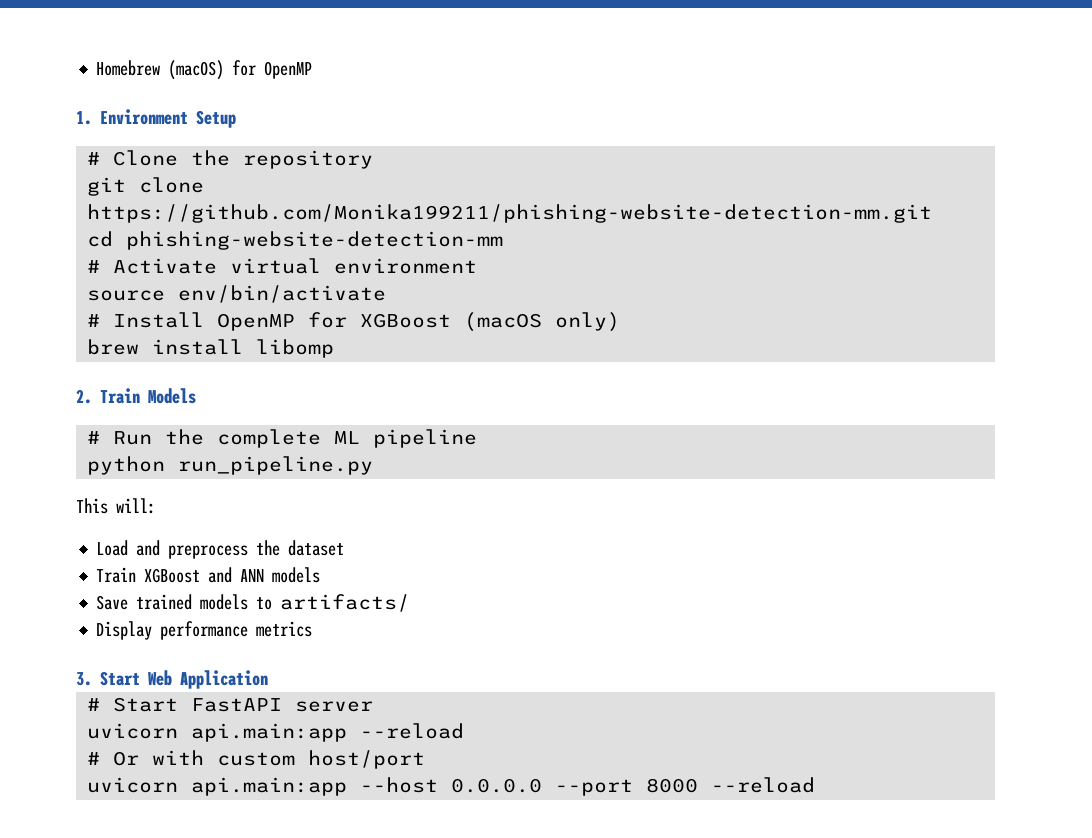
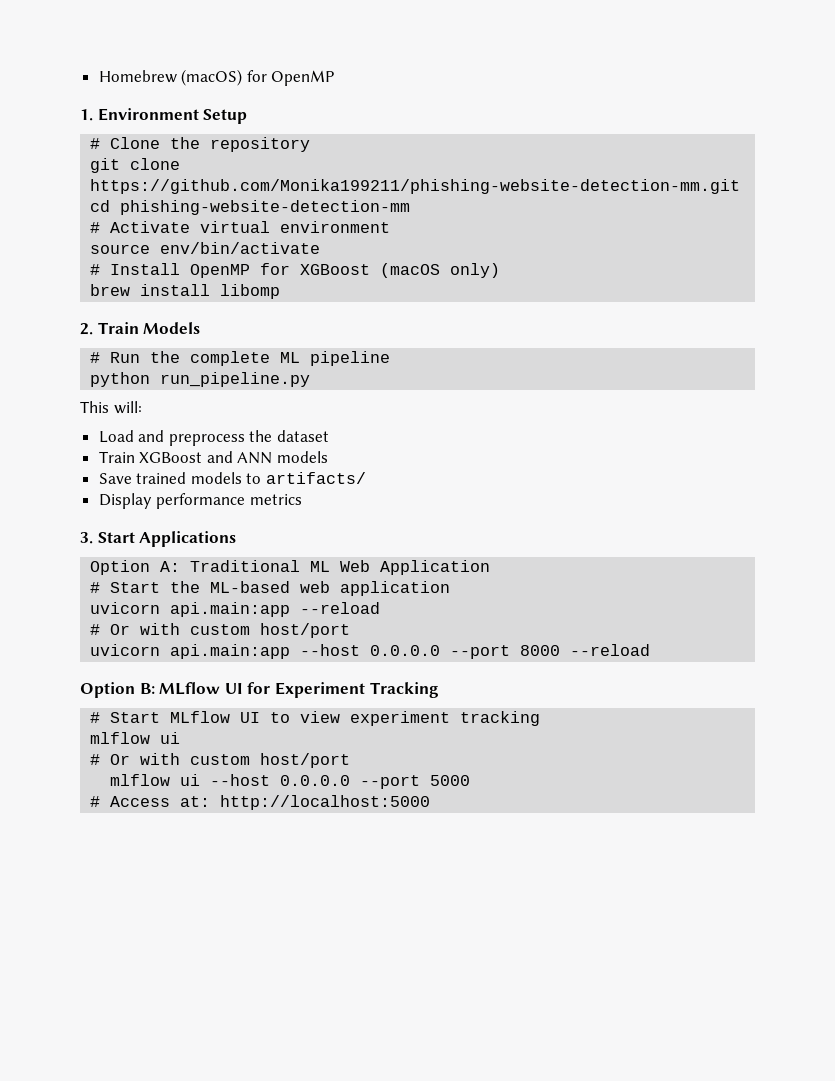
- 3. Start Web Application
+ 3. Start Applications
+ Option A: Traditional ML Web Application
- # Start FastAPI server
+ # Start the ML-based web application
+ Option B: MLflow UI for Experiment Tracking
+ # Start MLflow UI to view experiment tracking
+ mlflow ui
+ # Or with custom host/port
+ mlflow ui --host 0.0.0.0 --port 5000
+ # Access at: http://localhost:5000

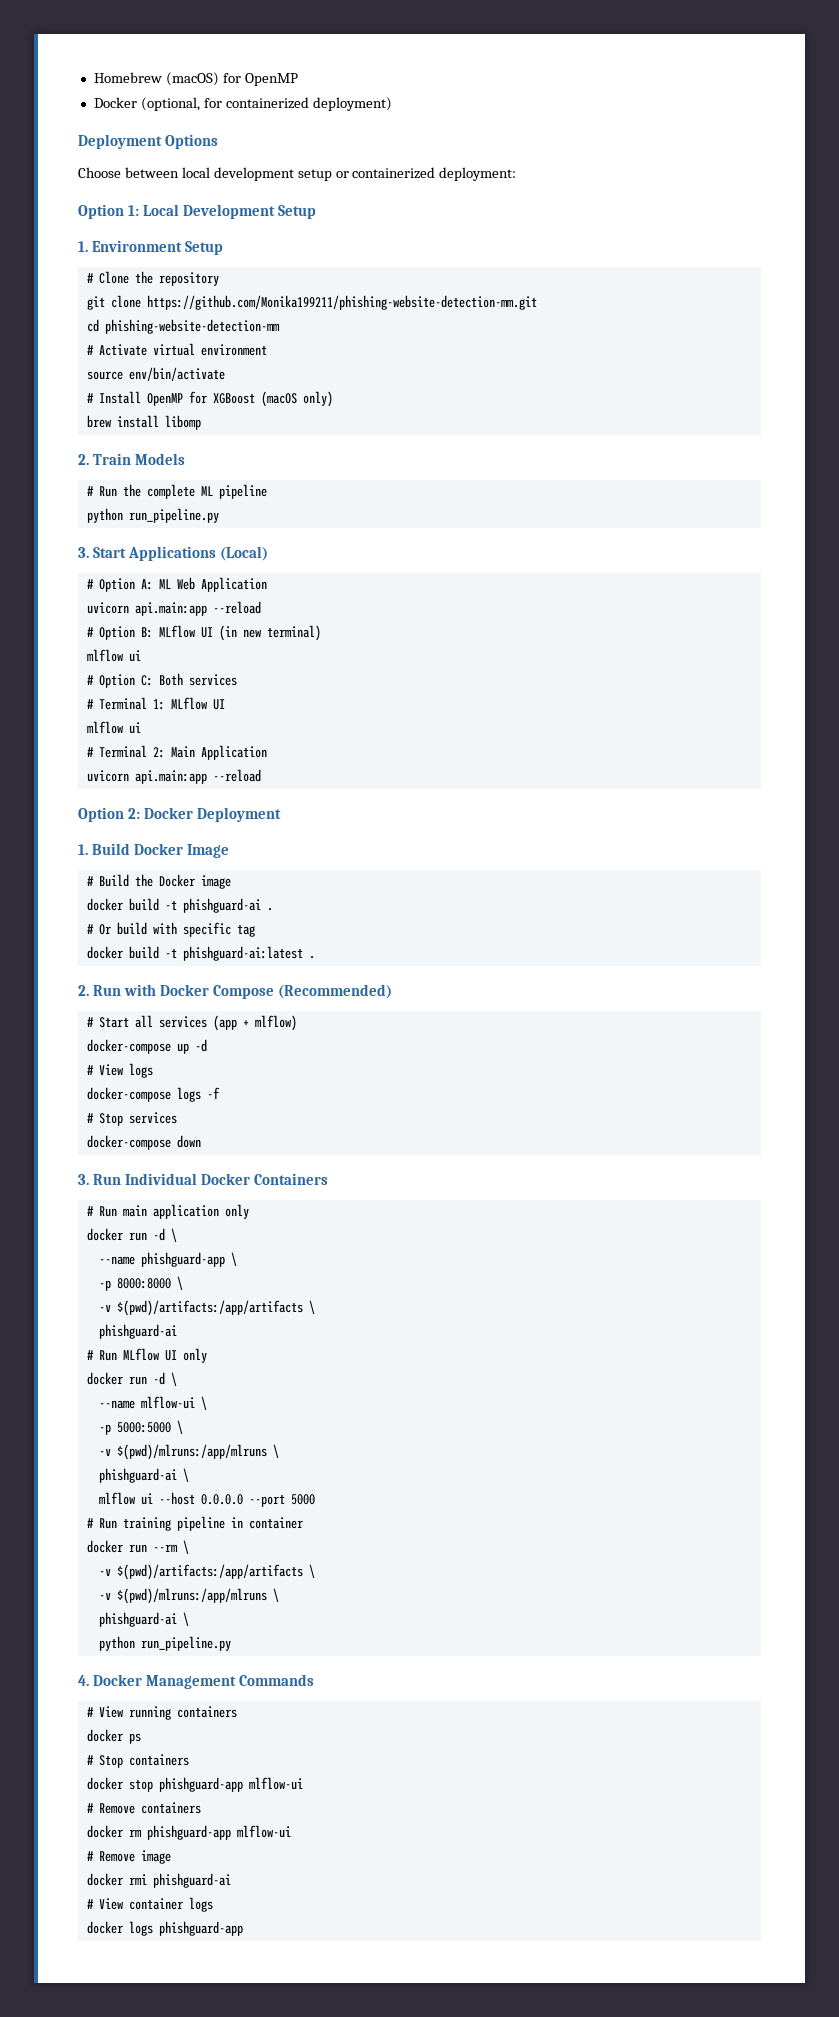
+ Docker (optional, for containerized deployment)
+ Deployment Options
+ Choose between local development setup or containerized deployment:
+ Option 1: Local Development Setup
- This will:
- Load and preprocess the dataset
- Train XGBoost and ANN models
- Save trained models to artifacts/
- Display performance metrics
- 3. Start Applications
- Option A: Traditional ML Web Application
- # Start the ML-based web application
+ 3. Start Applications (Local)
+ # Option A: ML Web Application
  uvicorn api.main:app --reload
- # Or with custom host/port
- uvicorn api.main:app --host 0.0.0.0 --port 8000 --reload
- Option B: MLflow UI for Experiment Tracking
- # Start MLflow UI to view experiment tracking
+ # Option B: MLflow UI (in new terminal)
  mlflow ui
- # Or with custom host/port
+ # Option C: Both services
+ # Terminal 1: MLflow UI
+ mlflow ui
+ # Terminal 2: Main Application
+ uvicorn api.main:app --reload
+ Option 2: Docker Deployment
+ 1. Build Docker Image
+ # Build the Docker image
+ docker build -t phishguard-ai .
+ # Or build with specific tag
+ docker build -t phishguard-ai:latest .
+ 2. Run with Docker Compose (Recommended)
+ # Start all services (app + mlflow)
+ docker-compose up -d
+ # View logs
+ docker-compose logs -f
+ # Stop services
+ docker-compose down
+ 3. Run Individual Docker Containers
+ # Run main application only
+ docker run -d \
+ --name phishguard-app \
+ -p 8000:8000 \
+ -v $(pwd)/artifacts:/app/artifacts \
+ phishguard-ai
+ # Run MLflow UI only
+ docker run -d \
+ --name mlflow-ui \
+ -p 5000:5000 \
+ -v $(pwd)/mlruns:/app/mlruns \
+ phishguard-ai \
- # Access at: http://localhost:5000
+ # Run training pipeline in container
+ docker run --rm \
+ -v $(pwd)/artifacts:/app/artifacts \
+ -v $(pwd)/mlruns:/app/mlruns \
+ phishguard-ai \
+ python run_pipeline.py
+ 4. Docker Management Commands
+ # View running containers
+ docker ps
+ # Stop containers
+ docker stop phishguard-app mlflow-ui
+ # Remove containers
+ docker rm phishguard-app mlflow-ui
+ # Remove image
+ docker rmi phishguard-ai
+ # View container logs
+ docker logs phishguard-app

